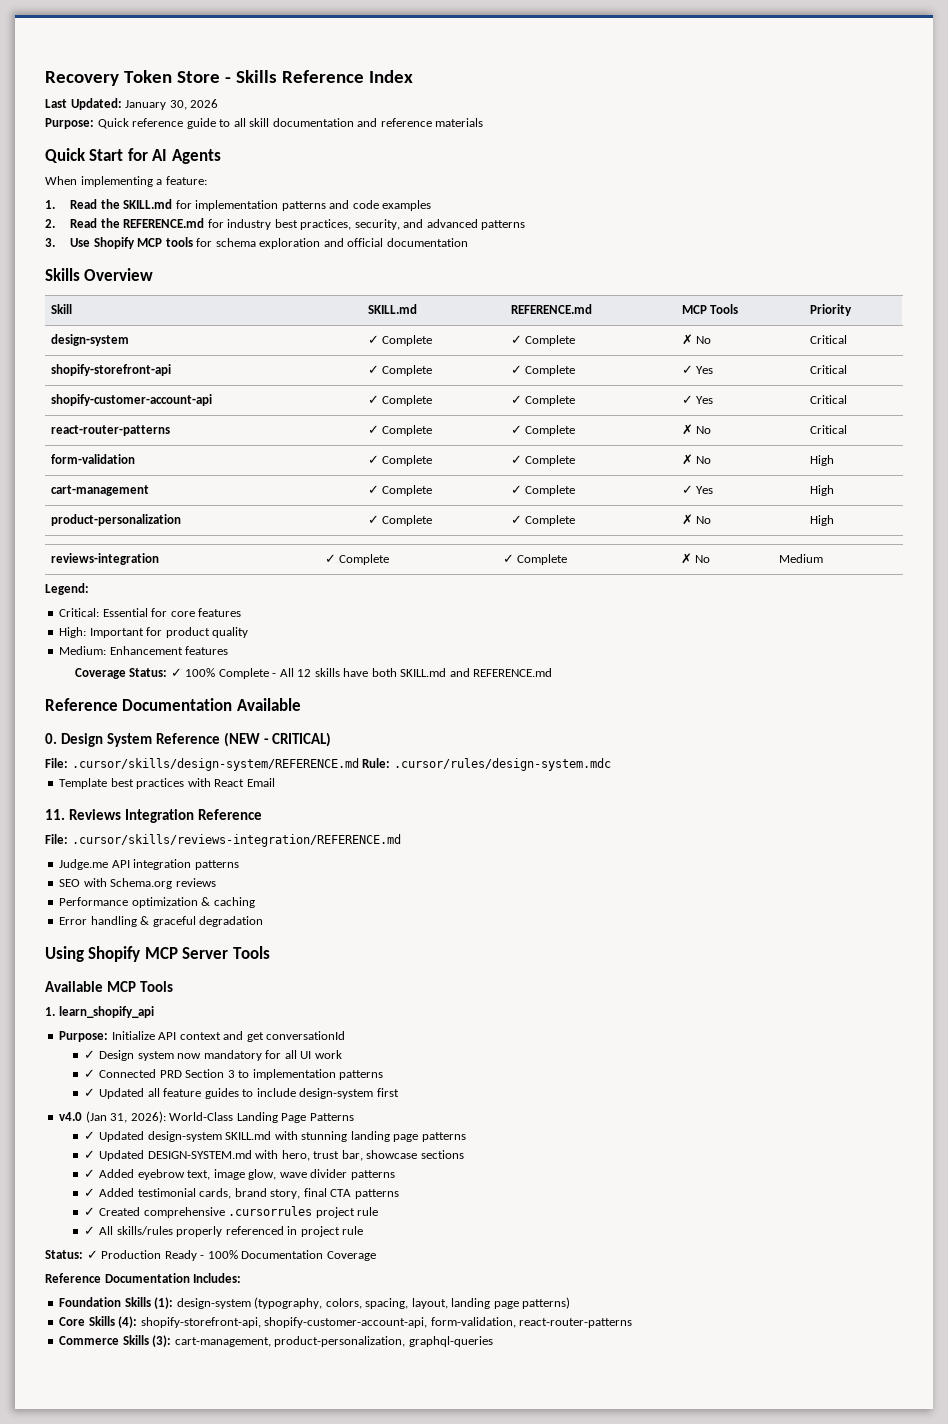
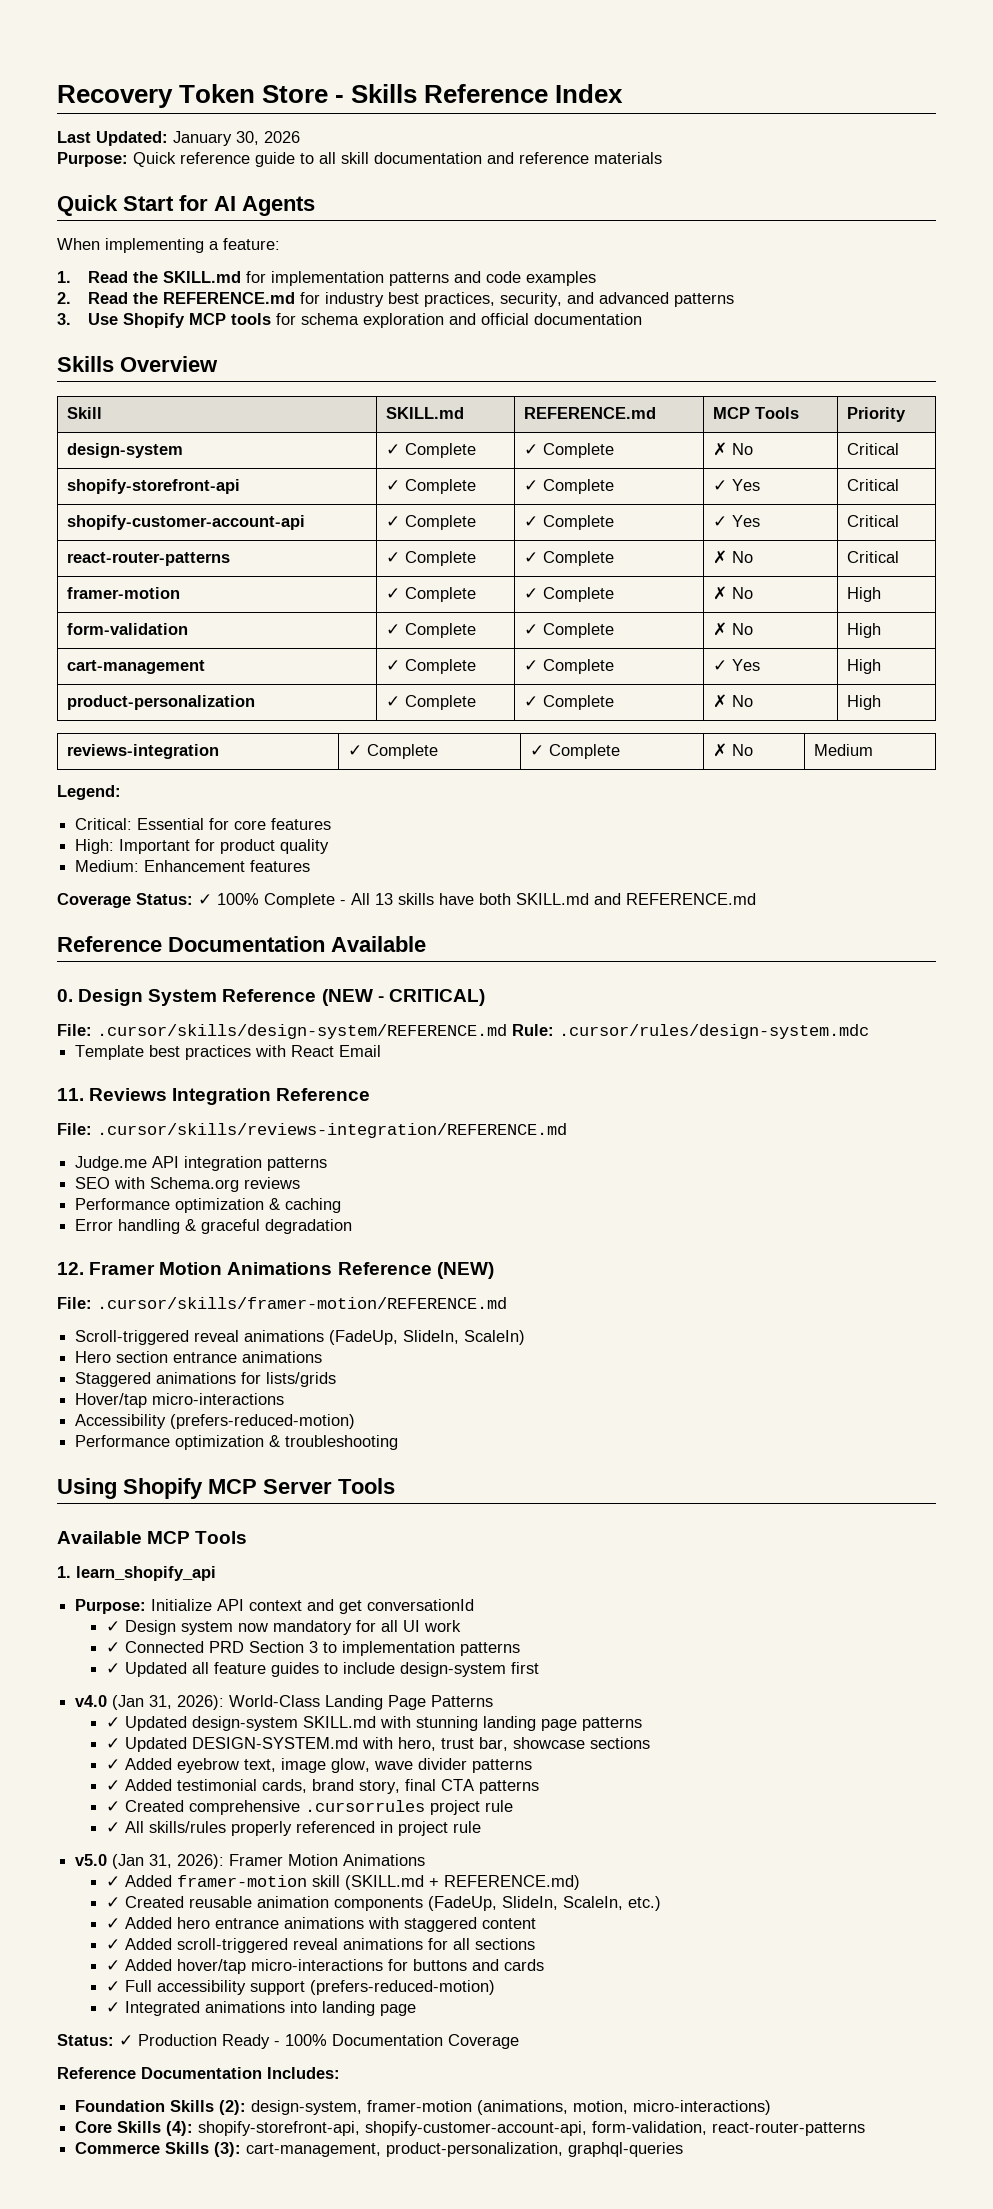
+ framer-motion | ✓ Complete | ✓ Complete | ✗ No | High
- Coverage Status: ✓ 100% Complete - All 12 skills have both SKILL.md and REFERENCE.md
+ Coverage Status: ✓ 100% Complete - All 13 skills have both SKILL.md and REFERENCE.md
+ 12. Framer Motion Animations Reference (NEW)
+ File: .cursor/skills/framer-motion/REFERENCE.md
+ Scroll-triggered reveal animations (FadeUp, SlideIn, ScaleIn)
+ Hero section entrance animations
+ Staggered animations for lists/grids
+ Hover/tap micro-interactions
+ Accessibility (prefers-reduced-motion)
+ Performance optimization & troubleshooting
+ v5.0 (Jan 31, 2026): Framer Motion Animations
+ ✓ Added framer-motion skill (SKILL.md + REFERENCE.md)
+ ✓ Created reusable animation components (FadeUp, SlideIn, ScaleIn, etc.)
+ ✓ Added hero entrance animations with staggered content
+ ✓ Added scroll-triggered reveal animations for all sections
+ ✓ Added hover/tap micro-interactions for buttons and cards
+ ✓ Full accessibility support (prefers-reduced-motion)
+ ✓ Integrated animations into landing page
- Foundation Skills (1): design-system (typography, colors, spacing, layout, landing page patterns)
+ Foundation Skills (2): design-system, framer-motion (animations, motion, micro-interactions)

